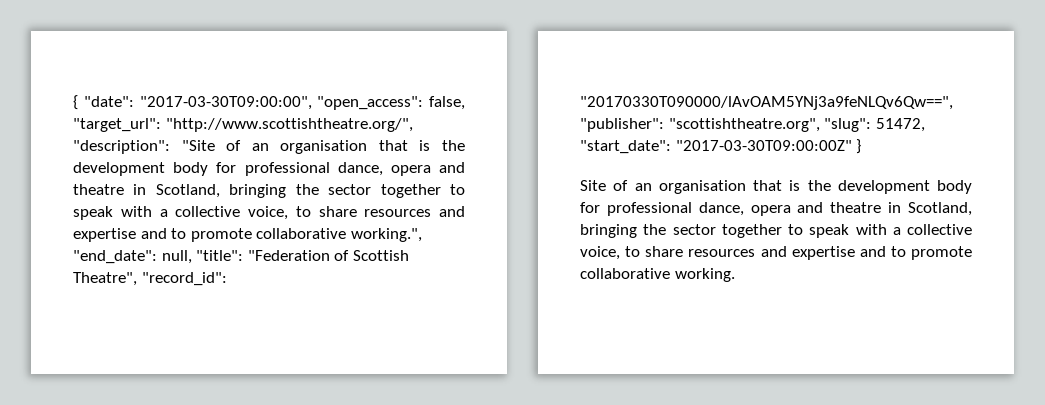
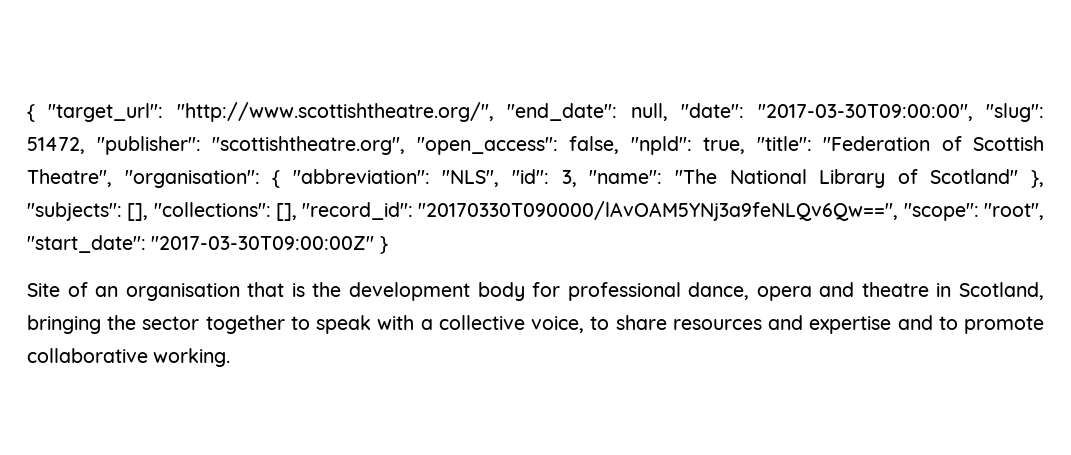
- { "date": "2017-03-30T09:00:00", "open_access": false, "target_url": "http://www.scottishtheatre.org/", "description": "Site of an organisation that is the development body for professional dance, opera and theatre in Scotland, bringing the sector together to speak with a collective voice, to share resources and expertise and to promote collaborative working.", "end_date": null, "title": "Federation of Scottish Theatre", "record_id": "20170330T090000/lAvOAM5YNj3a9feNLQv6Qw==", "publisher": "scottishtheatre.org", "slug": 51472, "start_date": "2017-03-30T09:00:00Z" }
+ { "target_url": "http://www.scottishtheatre.org/", "end_date": null, "date": "2017-03-30T09:00:00", "slug": 51472, "publisher": "scottishtheatre.org", "open_access": false, "npld": true, "title": "Federation of Scottish Theatre", "organisation": { "abbreviation": "NLS", "id": 3, "name": "The National Library of Scotland" }, "subjects": [], "collections": [], "record_id": "20170330T090000/lAvOAM5YNj3a9feNLQv6Qw==", "scope": "root", "start_date": "2017-03-30T09:00:00Z" }

